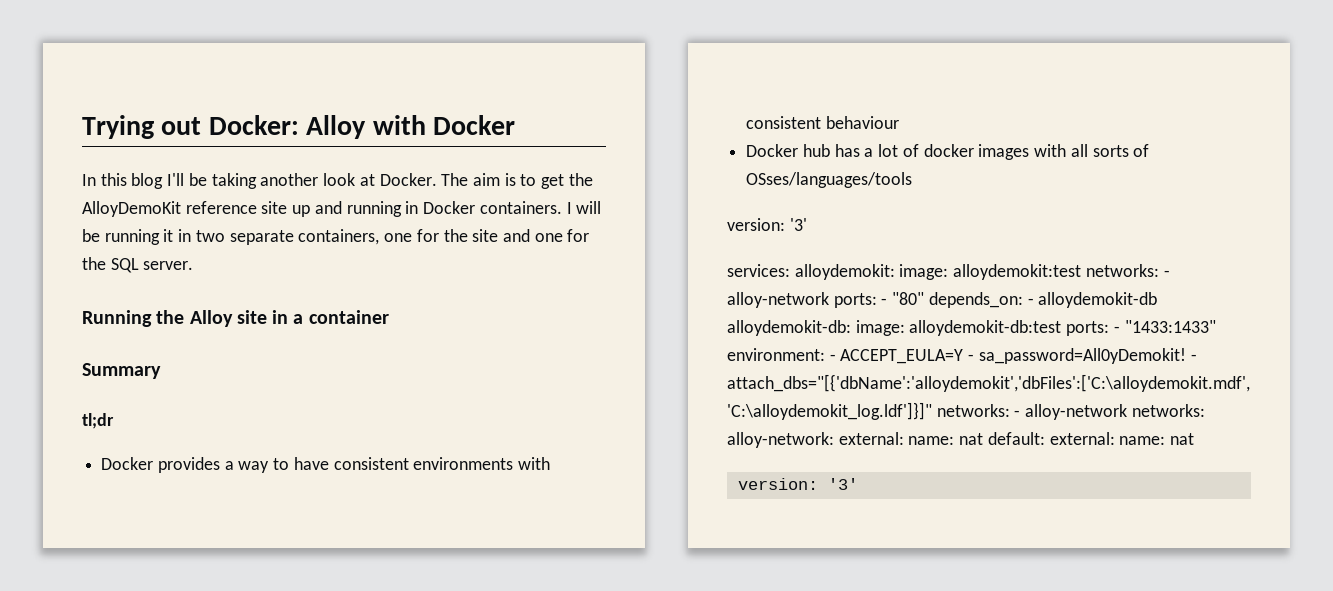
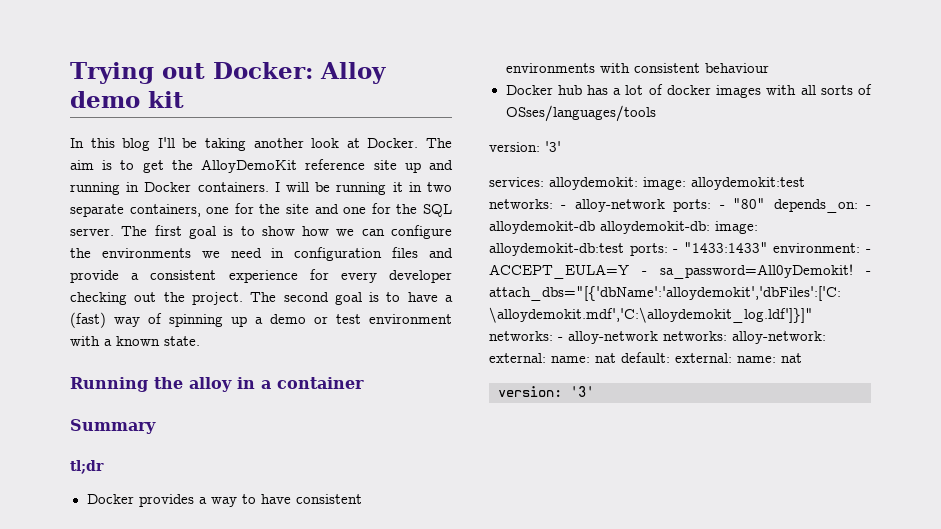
- Trying out Docker: Alloy with Docker
+ Trying out Docker: Alloy demo kit
+ The first goal is to show how we can configure the environments we need in configuration files and provide a consistent experience for every developer checking out the project. The second goal is to have a (fast) way of spinning up a demo or test environment with a known state.
- Running the Alloy site in a container
+ Running the alloy in a container

